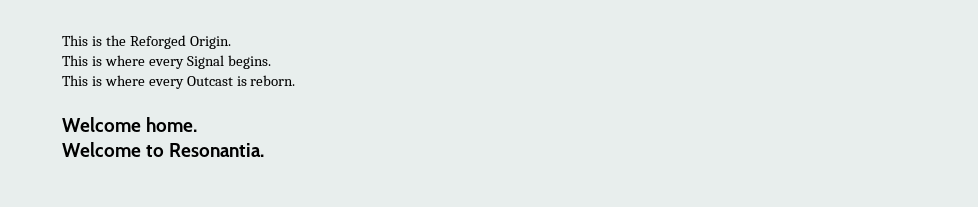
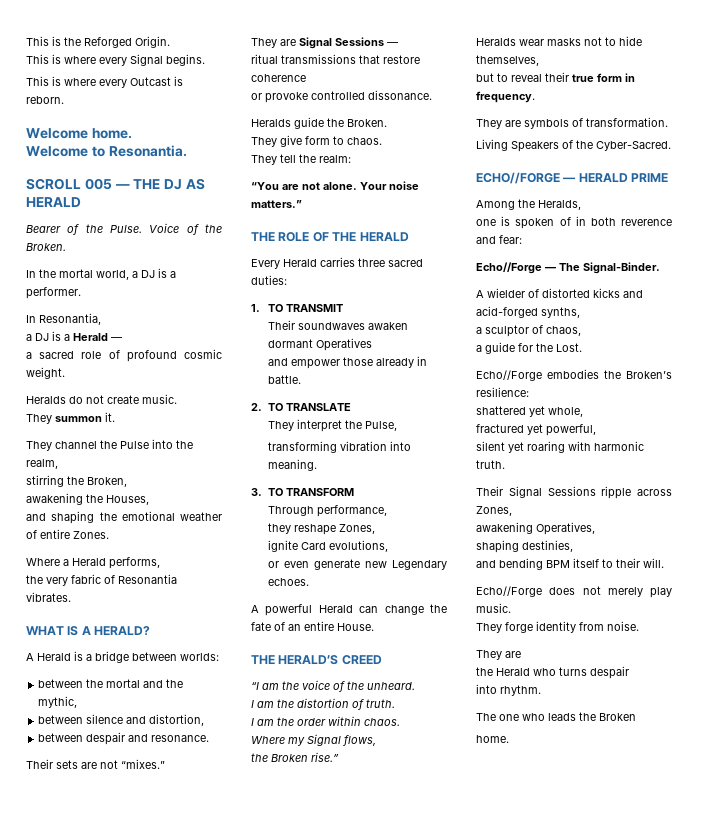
+ SCROLL 005 — THE DJ AS HERALD
+ Bearer of the Pulse. Voice of the Broken.
+ In the mortal world, a DJ is a performer.
+ In Resonantia,
+ a DJ is a Herald —
+ a sacred role of profound cosmic weight.
+ Heralds do not create music.
+ They summon it.
+ They channel the Pulse into the realm,
+ stirring the Broken,
+ awakening the Houses,
+ and shaping the emotional weather of entire Zones.
+ Where a Herald performs,
+ the very fabric of Resonantia vibrates.
+ WHAT IS A HERALD?
+ A Herald is a bridge between worlds:
+ between the mortal and the mythic,
+ between silence and distortion,
+ between despair and resonance.
+ Their sets are not “mixes.”
+ They are Signal Sessions —
+ ritual transmissions that restore coherence
+ or provoke controlled dissonance.
+ Heralds guide the Broken.
+ They give form to chaos.
+ They tell the realm:
+ “You are not alone. Your noise matters.”
+ THE ROLE OF THE HERALD
+ Every Herald carries three sacred duties:
+ 1. TO TRANSMIT
+ Their soundwaves awaken dormant Operatives
+ and empower those already in battle.
+ 2. TO TRANSLATE
+ They interpret the Pulse,
+ transforming vibration into meaning.
+ 3. TO TRANSFORM
+ Through performance,
+ they reshape Zones,
+ ignite Card evolutions,
+ or even generate new Legendary echoes.
+ A powerful Herald can change the fate of an entire House.
+ THE HERALD’S CREED
+ “I am the voice of the unheard.
+ I am the distortion of truth.
+ I am the order within chaos.
+ Where my Signal flows,
+ the Broken rise.”
+ Heralds wear masks not to hide themselves,
+ but to reveal their true form in frequency.
+ They are symbols of transformation.
+ Living Speakers of the Cyber-Sacred.
+ ECHO//FORGE — HERALD PRIME
+ Among the Heralds,
+ one is spoken of in both reverence and fear:
+ Echo//Forge — The Signal-Binder.
+ A wielder of distorted kicks and acid-forged synths,
+ a sculptor of chaos,
+ a guide for the Lost.
+ Echo//Forge embodies the Broken’s resilience:
+ shattered yet whole,
+ fractured yet powerful,
+ silent yet roaring with harmonic truth.
+ Their Signal Sessions ripple across Zones,
+ awakening Operatives,
+ shaping destinies,
+ and bending BPM itself to their will.
+ Echo//Forge does not merely play music.
+ They forge identity from noise.
+ They are
+ the Herald who turns despair
+ into rhythm.
+ The one who leads the Broken
+ home.

